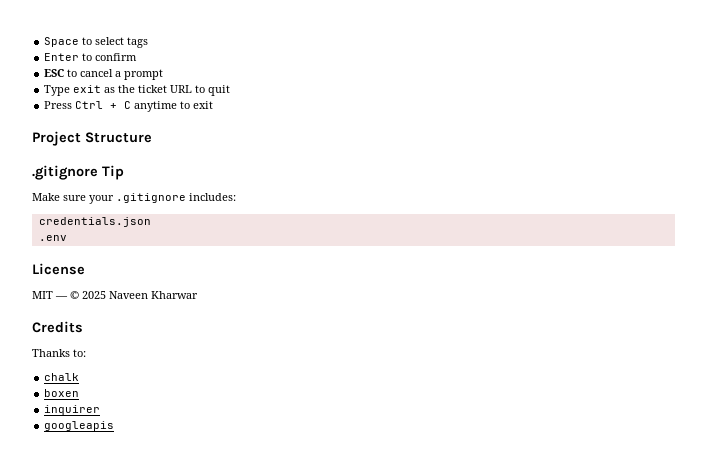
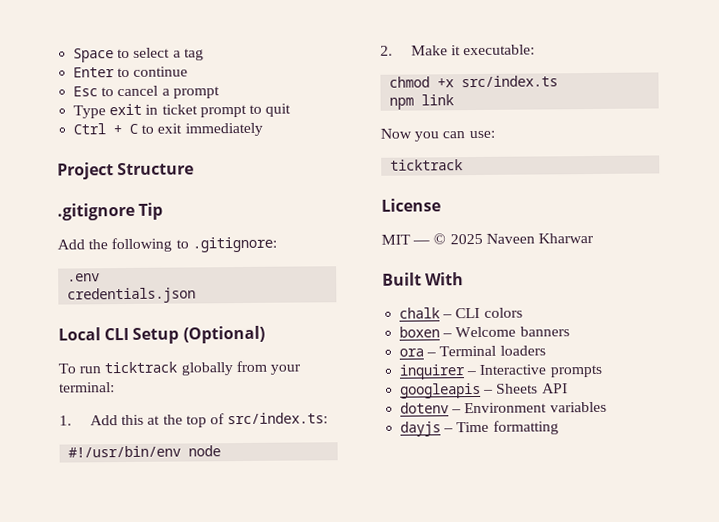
- Space to select tags
+ Space to select a tag
- Enter to confirm
- ESC to cancel a prompt
+ Enter to continue
+ Esc to cancel a prompt
- Type exit as the ticket URL to quit
+ Type exit in ticket prompt to quit
- Press Ctrl + C anytime to exit
+ Ctrl + C to exit immediately
- Make sure your .gitignore includes:
+ Add the following to .gitignore:
+ .env
  credentials.json
- .env
+ Local CLI Setup (Optional)
+ To run ticktrack globally from your terminal:
+ 1. Add this at the top of src/index.ts:
+ #!/usr/bin/env node
+ 2. Make it executable:
+ chmod +x src/index.ts
+ npm link
+ Now you can use:
+ ticktrack
- Credits
- Thanks to:
- chalk
- boxen
- inquirer
- googleapis
+ Built With
+ chalk – CLI colors
+ boxen – Welcome banners
+ ora – Terminal loaders
+ inquirer – Interactive prompts
+ googleapis – Sheets API
+ dotenv – Environment variables
+ dayjs – Time formatting

